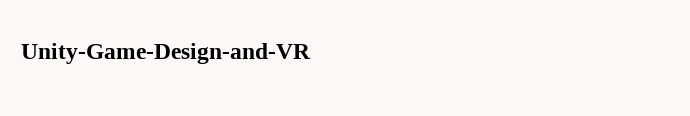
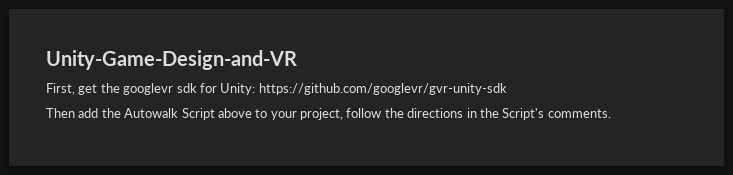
+ First, get the googlevr sdk for Unity: https://github.com/googlevr/gvr-unity-sdk
+ Then add the Autowalk Script above to your project, follow the directions in the Script's comments.

